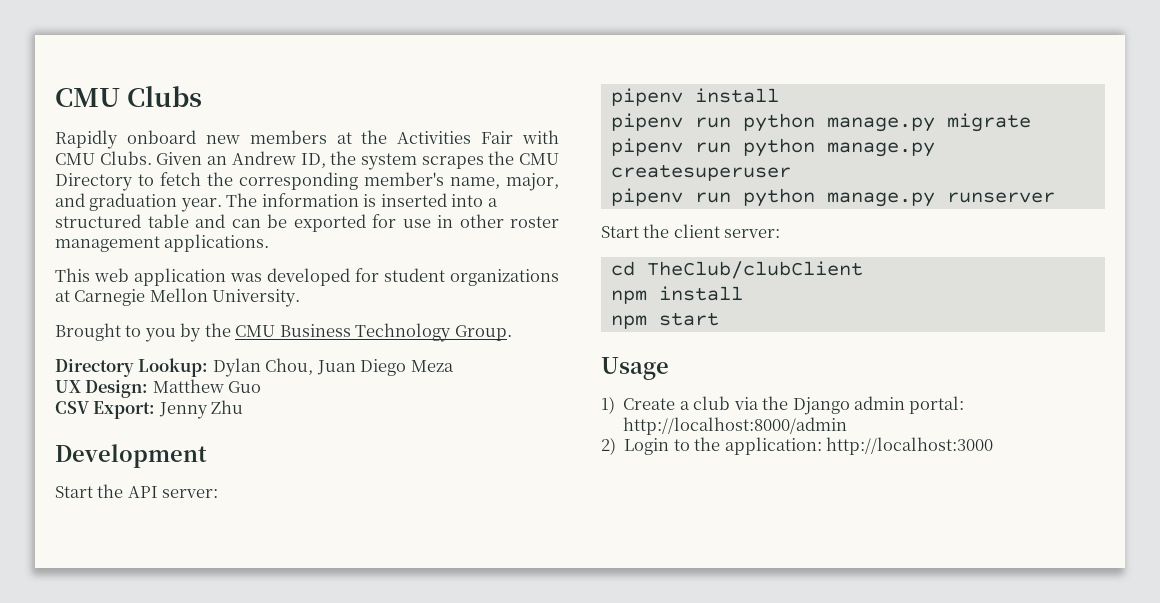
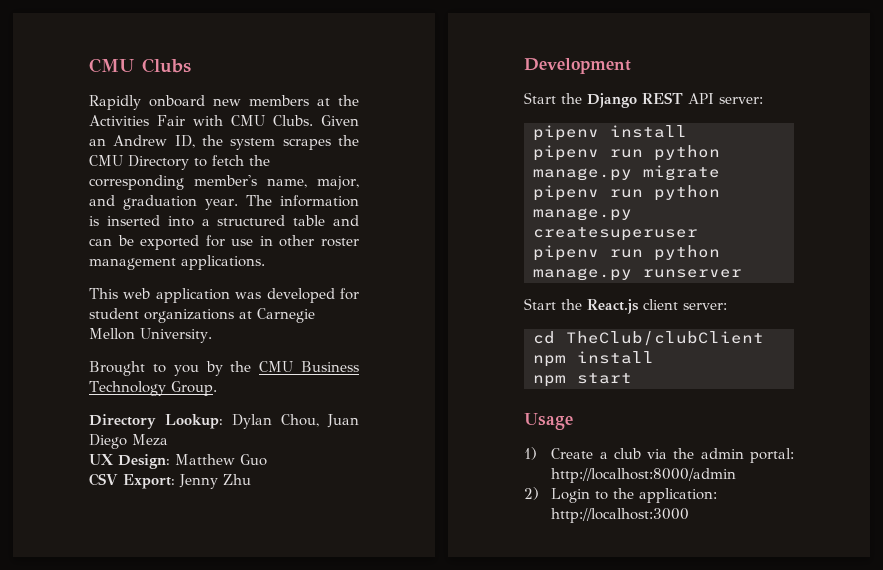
- Start the API server:
+ Start the Django REST API server:
- Start the client server:
+ Start the React.js client server:
- 1) Create a club via the Django admin portal: http://localhost:8000/admin
+ 1) Create a club via the admin portal: http://localhost:8000/admin

